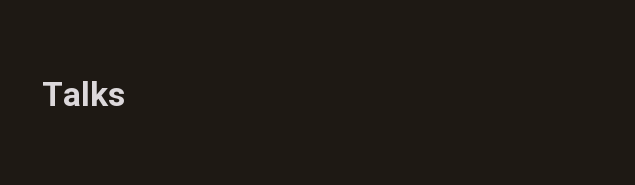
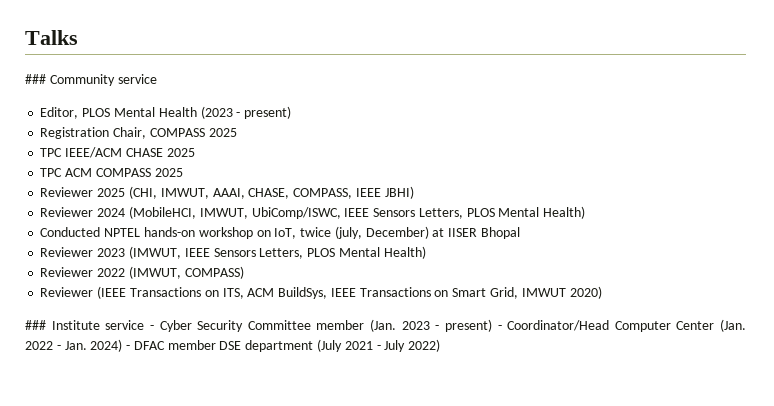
+ ### Community service
+ Editor, PLOS Mental Health (2023 - present)
+ Registration Chair, COMPASS 2025
+ TPC IEEE/ACM CHASE 2025
+ TPC ACM COMPASS 2025
+ Reviewer 2025 (CHI, IMWUT, AAAI, CHASE, COMPASS, IEEE JBHI)
+ Reviewer 2024 (MobileHCI, IMWUT, UbiComp/ISWC, IEEE Sensors Letters, PLOS Mental Health)
+ Conducted NPTEL hands-on workshop on IoT, twice (july, December) at IISER Bhopal
+ Reviewer 2023 (IMWUT, IEEE Sensors Letters, PLOS Mental Health)
+ Reviewer 2022 (IMWUT, COMPASS)
+ Reviewer (IEEE Transactions on ITS, ACM BuildSys, IEEE Transactions on Smart Grid, IMWUT 2020)
+ ### Institute service - Cyber Security Committee member (Jan. 2023 - present) - Coordinator/Head Computer Center (Jan. 2022 - Jan. 2024) - DFAC member DSE department (July 2021 - July 2022)

